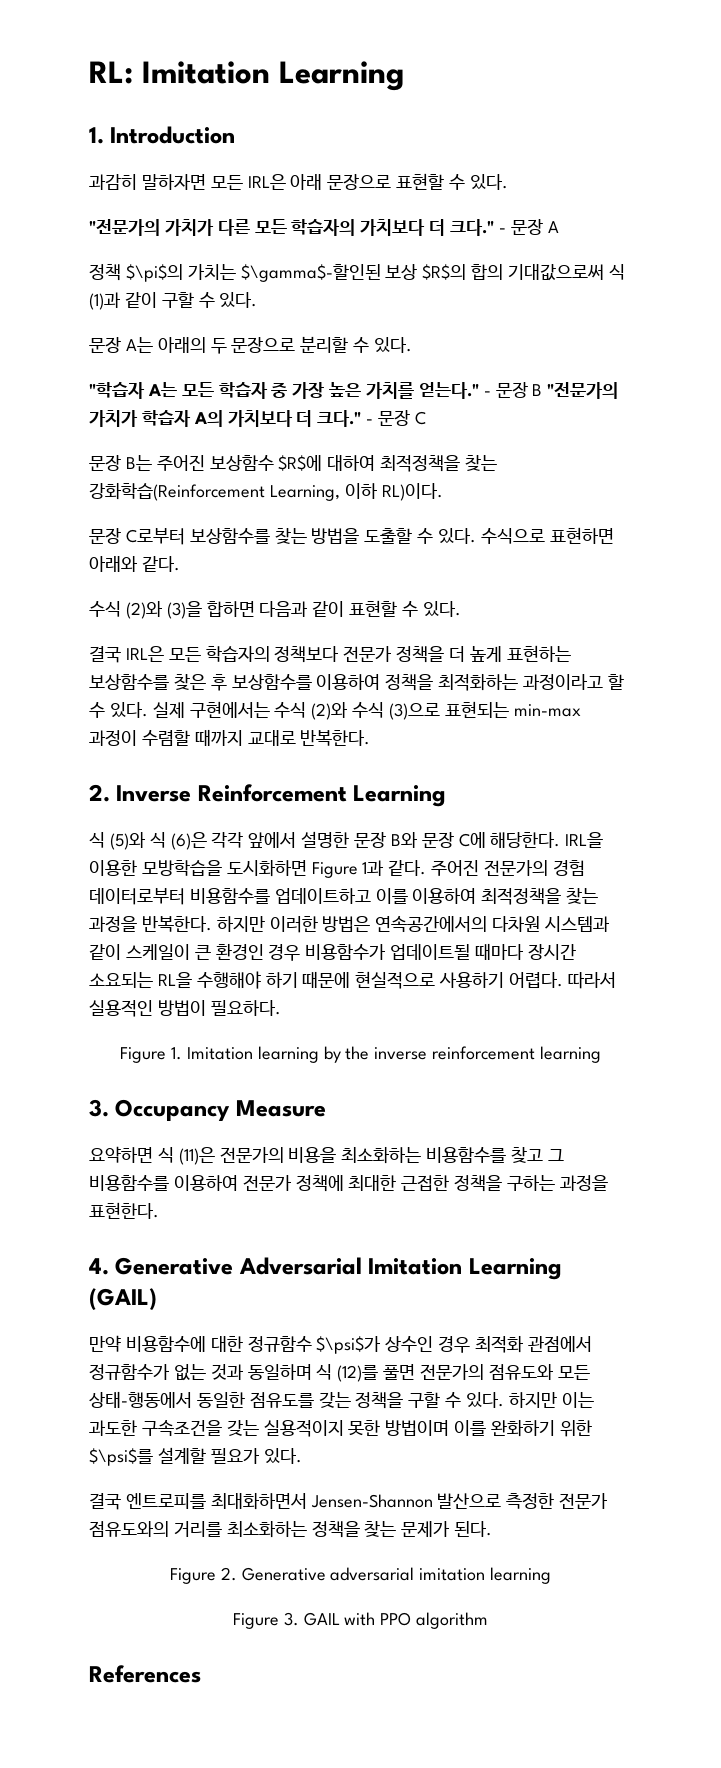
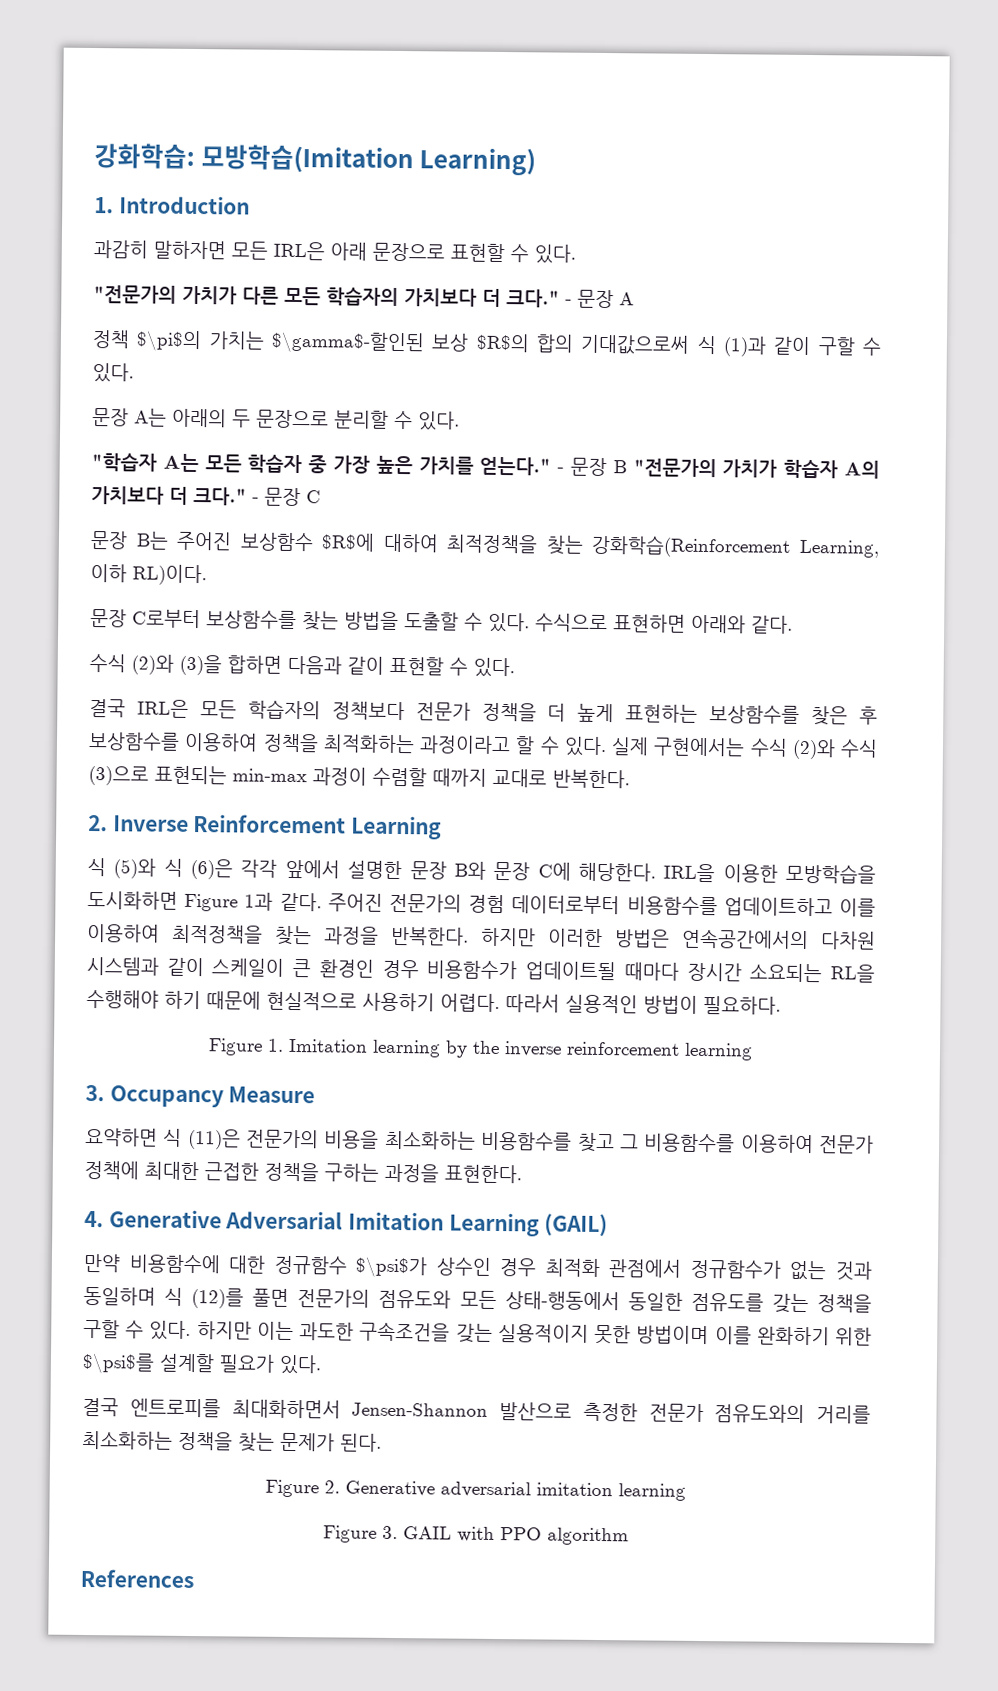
- RL: Imitation Learning
+ 강화학습: 모방학습(Imitation Learning)

